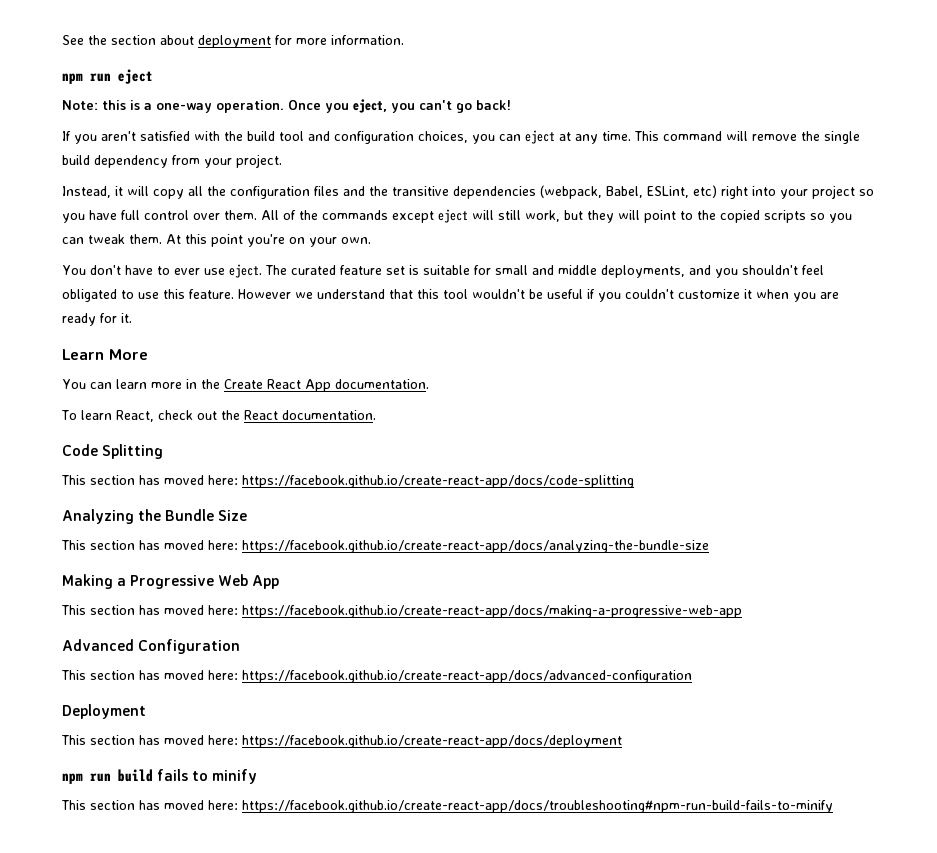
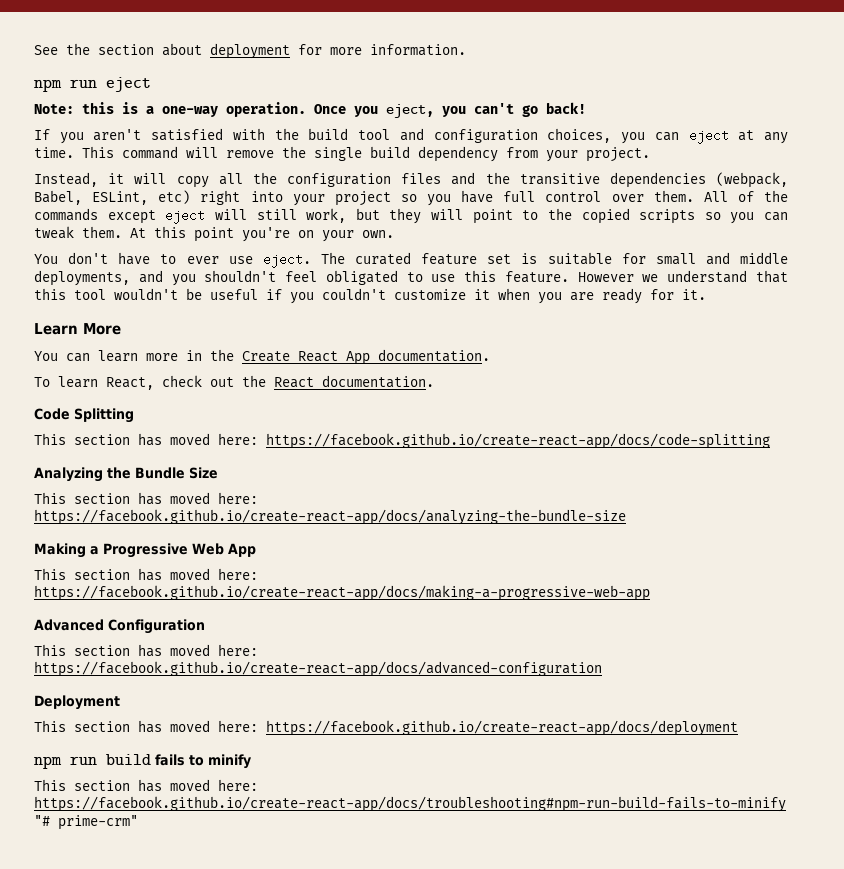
- This section has moved here: https://facebook.github.io/create-react-app/docs/troubleshooting#npm-run-build-fails-to-minify
+ This section has moved here: https://facebook.github.io/create-react-app/docs/troubleshooting#npm-run-build-fails-to-minify "# prime-crm"

